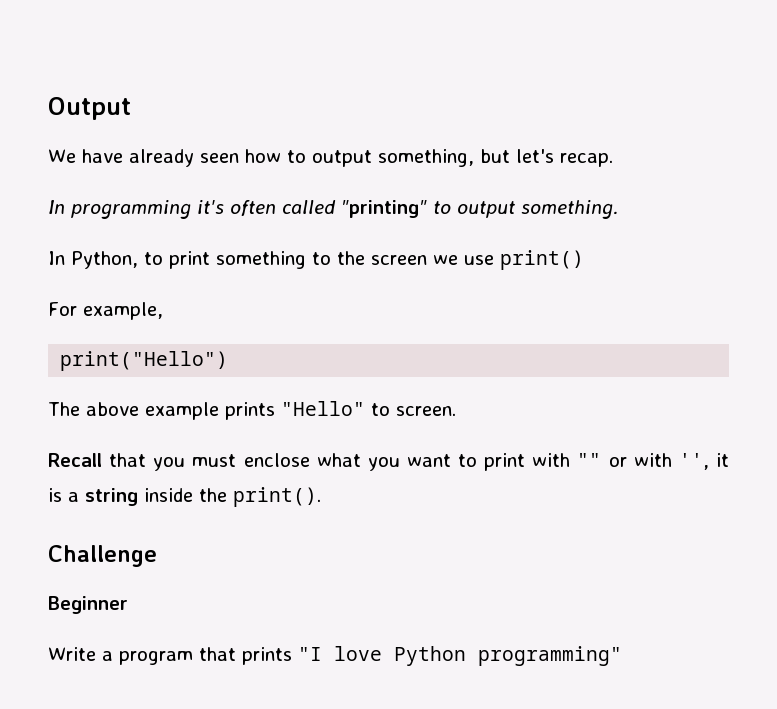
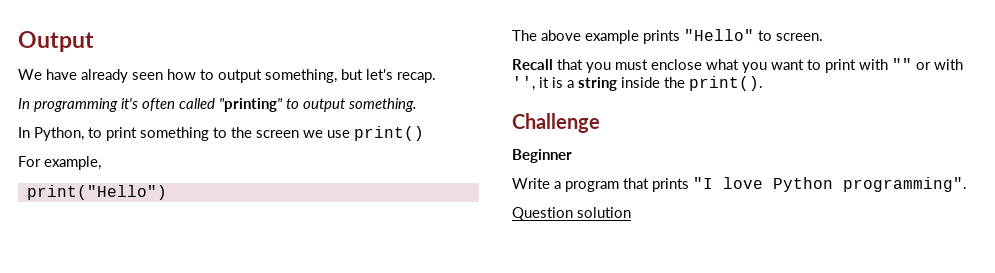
- Write a program that prints "I love Python programming"
+ Write a program that prints "I love Python programming".
+ Question solution

